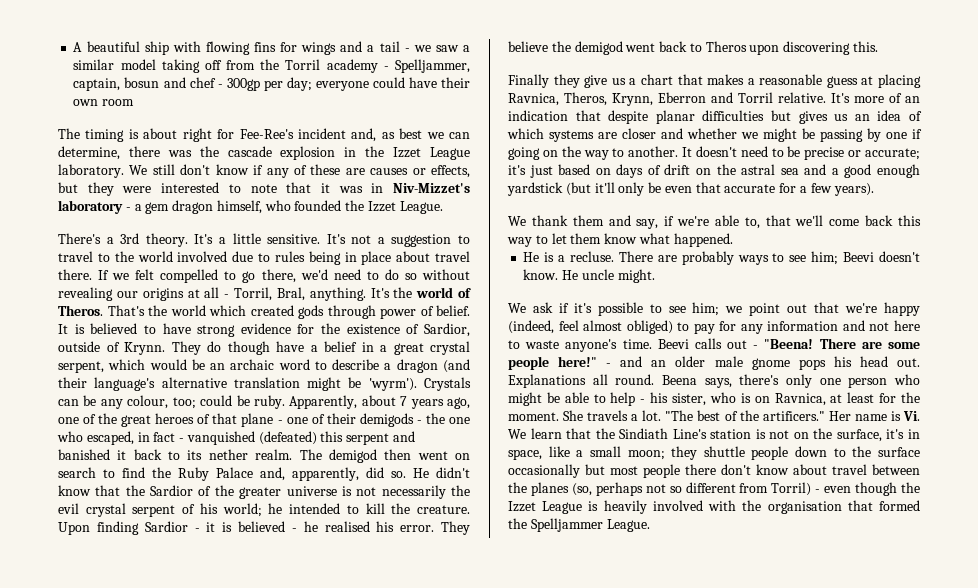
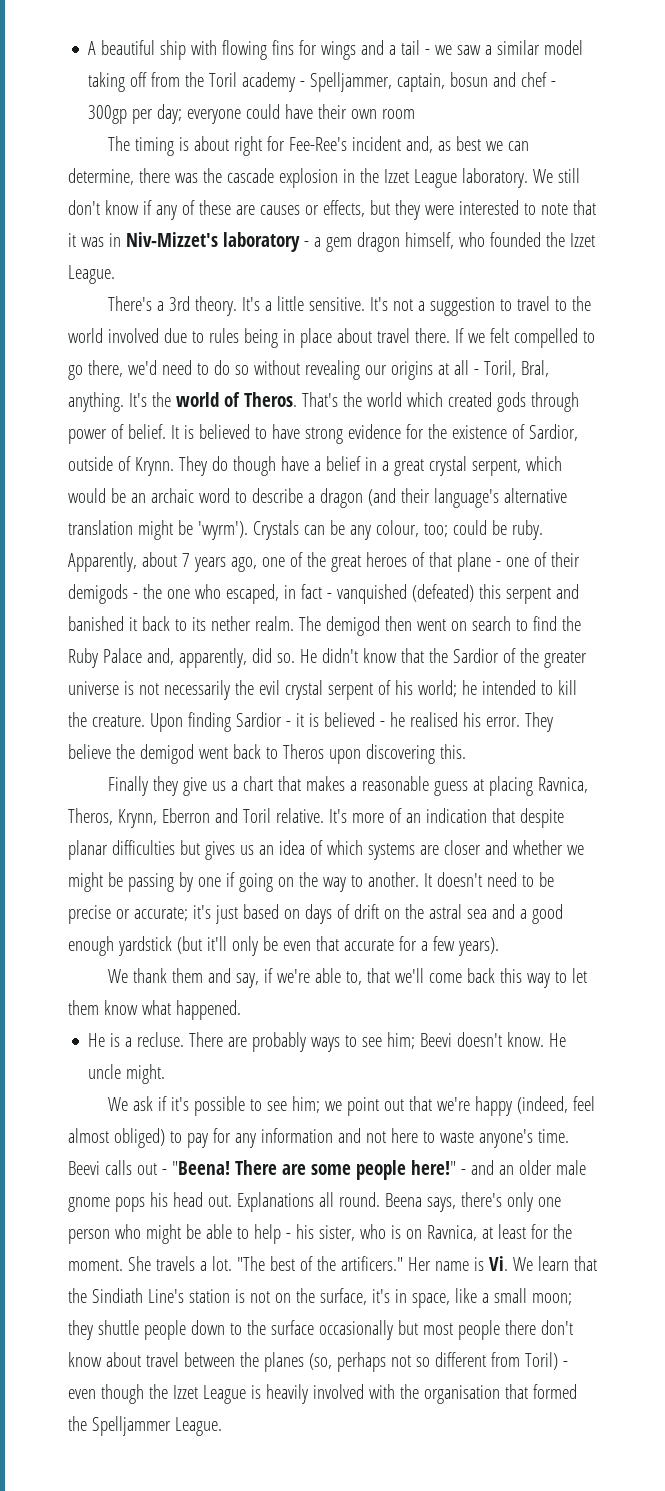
- A beautiful ship with flowing fins for wings and a tail - we saw a similar model taking off from the Torril academy - Spelljammer, captain, bosun and chef - 300gp per day; everyone could have their own room
+ A beautiful ship with flowing fins for wings and a tail - we saw a similar model taking off from the Toril academy - Spelljammer, captain, bosun and chef - 300gp per day; everyone could have their own room
- If we felt compelled to go there, we'd need to do so without revealing our origins at all - Torril, Bral, anything.
+ If we felt compelled to go there, we'd need to do so without revealing our origins at all - Toril, Bral, anything.
- Finally they give us a chart that makes a reasonable guess at placing Ravnica, Theros, Krynn, Eberron and Torril relative.
+ Finally they give us a chart that makes a reasonable guess at placing Ravnica, Theros, Krynn, Eberron and Toril relative.
- they shuttle people down to the surface occasionally but most people there don't know about travel between the planes (so, perhaps not so different from Torril) - even though the Izzet League is heavily involved with the organisation that formed the Spelljammer League.
+ they shuttle people down to the surface occasionally but most people there don't know about travel between the planes (so, perhaps not so different from Toril) - even though the Izzet League is heavily involved with the organisation that formed the Spelljammer League.

